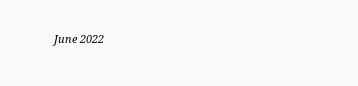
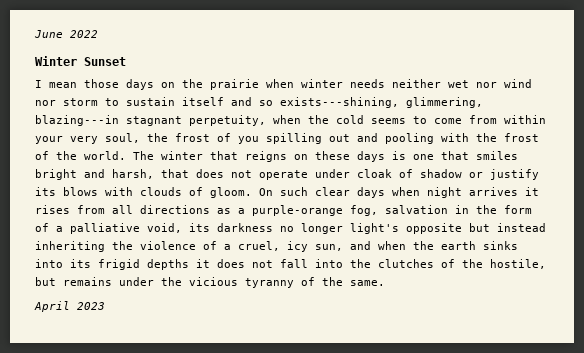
+ Winter Sunset
+ I mean those days on the prairie when winter needs neither wet nor wind nor storm to sustain itself and so exists---shining, glimmering, blazing---in stagnant perpetuity, when the cold seems to come from within your very soul, the frost of you spilling out and pooling with the frost of the world. The winter that reigns on these days is one that smiles bright and harsh, that does not operate under cloak of shadow or justify its blows with clouds of gloom. On such clear days when night arrives it rises from all directions as a purple-orange fog, salvation in the form of a palliative void, its darkness no longer light's opposite but instead inheriting the violence of a cruel, icy sun, and when the earth sinks into its frigid depths it does not fall into the clutches of the hostile, but remains under the vicious tyranny of the same.
+ April 2023

